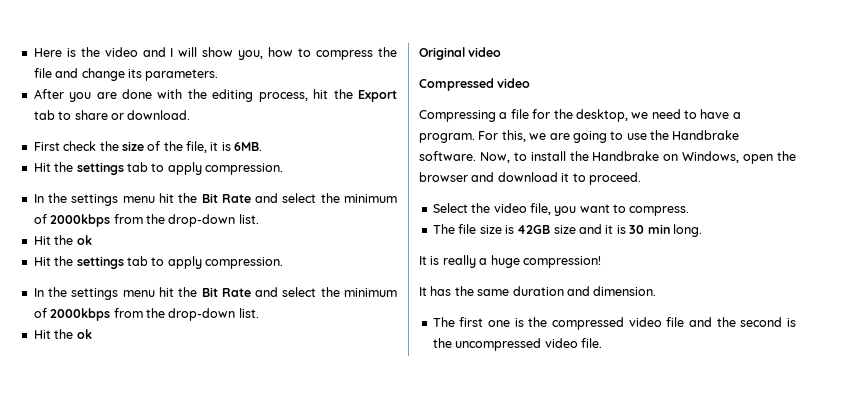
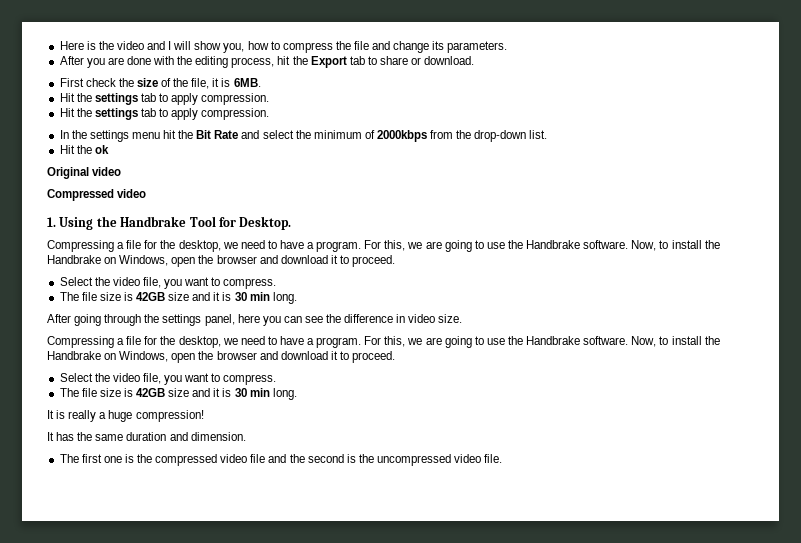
  First check the size of the file, it is 6MB.
  Hit the settings tab to apply compression.
- In the settings menu hit the Bit Rate and select the minimum of 2000kbps from the drop-down list.
- Hit the ok
+ 1. Using the Handbrake Tool for Desktop.
+ Compressing a file for the desktop, we need to have a program. For this, we are going to use the Handbrake software. Now, to install the Handbrake on Windows, open the browser and download it to proceed.
+ Select the video file, you want to compress.
+ The file size is 42GB size and it is 30 min long.
+ After going through the settings panel, here you can see the difference in video size.

